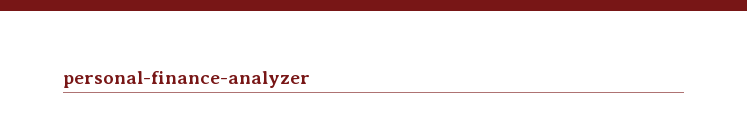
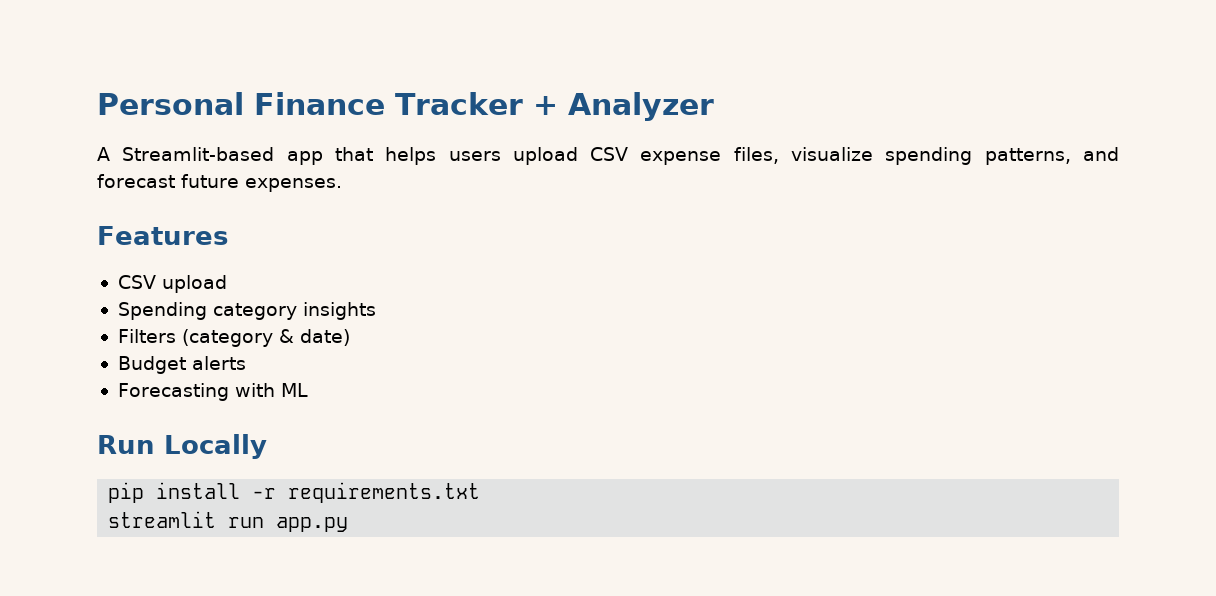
- personal-finance-analyzer
+ Personal Finance Tracker + Analyzer
+ A Streamlit-based app that helps users upload CSV expense files, visualize spending patterns, and forecast future expenses.
+ Features
+ CSV upload
+ Spending category insights
+ Filters (category & date)
+ Budget alerts
+ Forecasting with ML
+ Run Locally
+ pip install -r requirements.txt
+ streamlit run app.py

